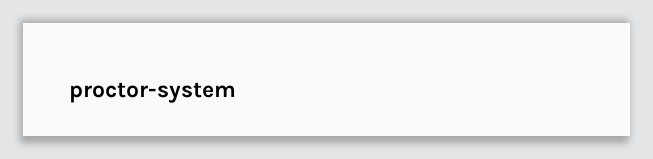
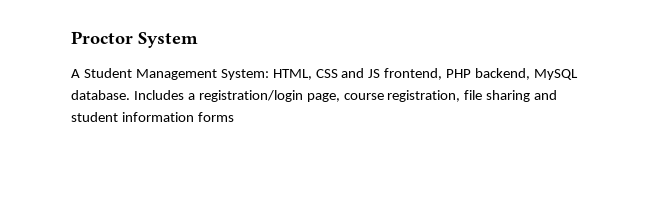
- proctor-system
+ Proctor System
+ A Student Management System: HTML, CSS and JS frontend, PHP backend, MySQL database. Includes a registration/login page, course registration, file sharing and student information forms

